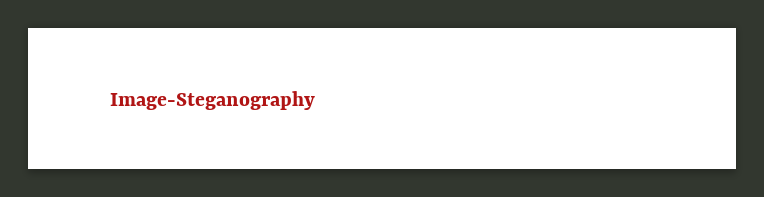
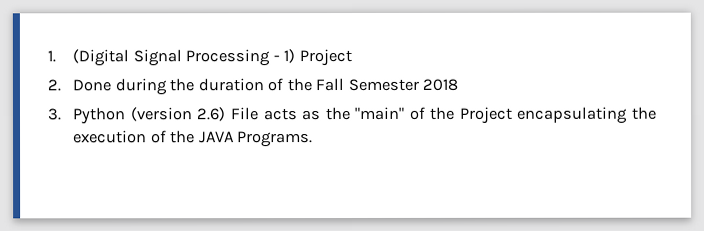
- Image-Steganography
+ 1. (Digital Signal Processing - 1) Project
+ 2. Done during the duration of the Fall Semester 2018
+ 3. Python (version 2.6) File acts as the "main" of the Project encapsulating the execution of the JAVA Programs.

